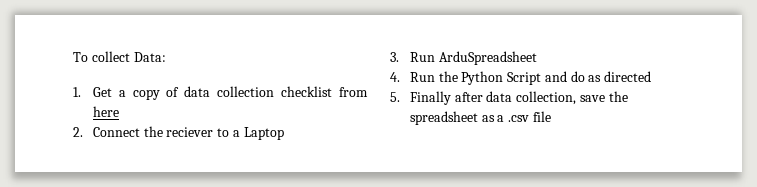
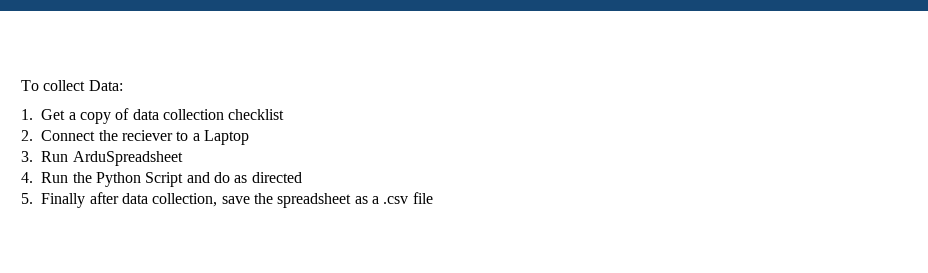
- 1. Get a copy of data collection checklist from here
+ 1. Get a copy of data collection checklist

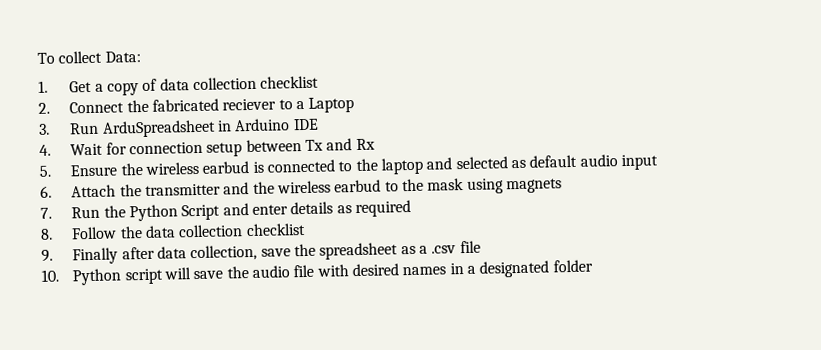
- 2. Connect the reciever to a Laptop
+ 2. Connect the fabricated reciever to a Laptop
- 3. Run ArduSpreadsheet
- 4. Run the Python Script and do as directed
- 5. Finally after data collection, save the spreadsheet as a .csv file
+ 3. Run ArduSpreadsheet in Arduino IDE
+ 4. Wait for connection setup between Tx and Rx
+ 5. Ensure the wireless earbud is connected to the laptop and selected as default audio input
+ 6. Attach the transmitter and the wireless earbud to the mask using magnets
+ 7. Run the Python Script and enter details as required
+ 8. Follow the data collection checklist
+ 9. Finally after data collection, save the spreadsheet as a .csv file
+ 10. Python script will save the audio file with desired names in a designated folder

